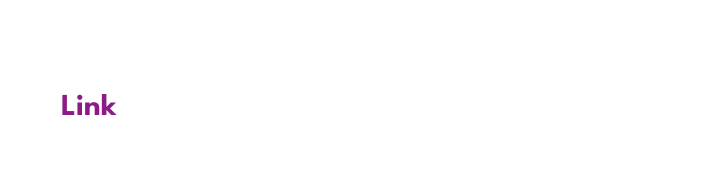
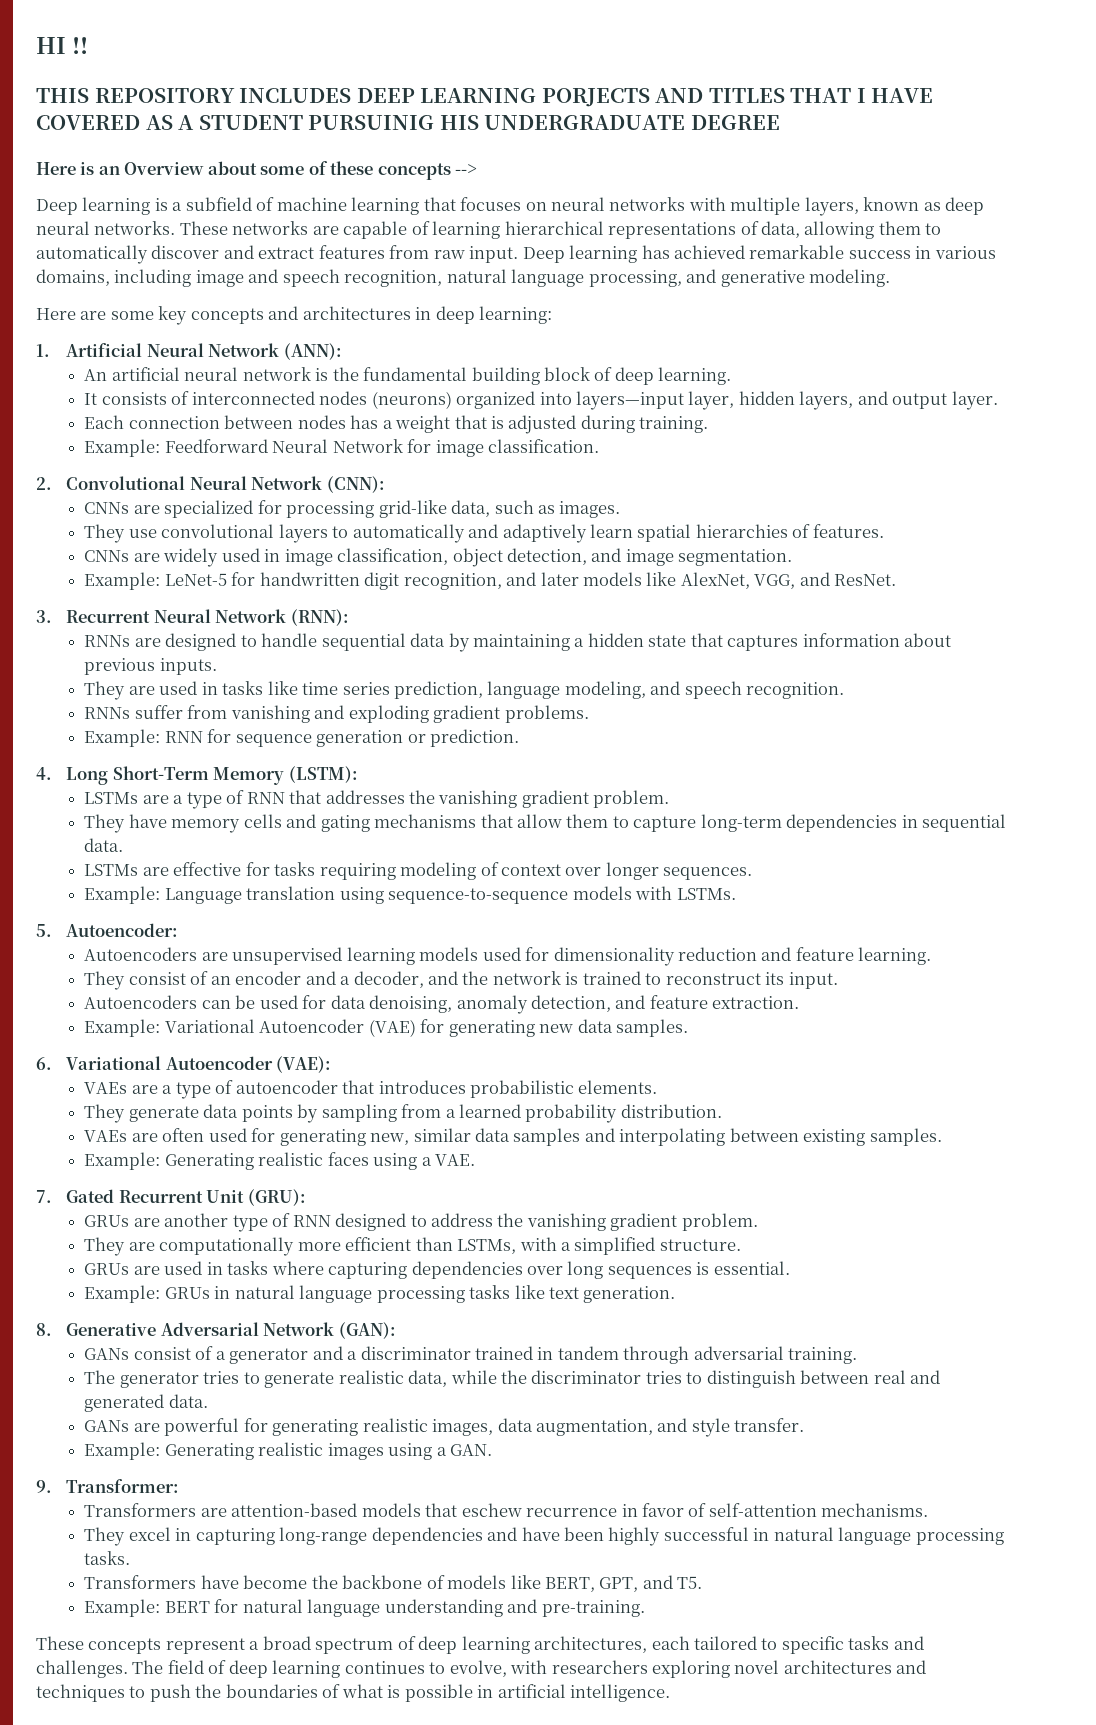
- Link
+ HI !!
+ THIS REPOSITORY INCLUDES DEEP LEARNING PORJECTS AND TITLES THAT I HAVE COVERED AS A STUDENT PURSUINIG HIS UNDERGRADUATE DEGREE
+ Here is an Overview about some of these concepts -->
+ Deep learning is a subfield of machine learning that focuses on neural networks with multiple layers, known as deep neural networks. These networks are capable of learning hierarchical representations of data, allowing them to automatically discover and extract features from raw input. Deep learning has achieved remarkable success in various domains, including image and speech recognition, natural language processing, and generative modeling.
+ Here are some key concepts and architectures in deep learning:
+ 1. Artificial Neural Network (ANN):
+ An artificial neural network is the fundamental building block of deep learning.
+ It consists of interconnected nodes (neurons) organized into layers—input layer, hidden layers, and output layer.
+ Each connection between nodes has a weight that is adjusted during training.
+ Example: Feedforward Neural Network for image classification.
+ 2. Convolutional Neural Network (CNN):
+ CNNs are specialized for processing grid-like data, such as images.
+ They use convolutional layers to automatically and adaptively learn spatial hierarchies of features.
+ CNNs are widely used in image classification, object detection, and image segmentation.
+ Example: LeNet-5 for handwritten digit recognition, and later models like AlexNet, VGG, and ResNet.
+ 3. Recurrent Neural Network (RNN):
+ RNNs are designed to handle sequential data by maintaining a hidden state that captures information about previous inputs.
+ They are used in tasks like time series prediction, language modeling, and speech recognition.
+ RNNs suffer from vanishing and exploding gradient problems.
+ Example: RNN for sequence generation or prediction.
+ 4. Long Short-Term Memory (LSTM):
+ LSTMs are a type of RNN that addresses the vanishing gradient problem.
+ They have memory cells and gating mechanisms that allow them to capture long-term dependencies in sequential data.
+ LSTMs are effective for tasks requiring modeling of context over longer sequences.
+ Example: Language translation using sequence-to-sequence models with LSTMs.
+ 5. Autoencoder:
+ Autoencoders are unsupervised learning models used for dimensionality reduction and feature learning.
+ They consist of an encoder and a decoder, and the network is trained to reconstruct its input.
+ Autoencoders can be used for data denoising, anomaly detection, and feature extraction.
+ Example: Variational Autoencoder (VAE) for generating new data samples.
+ 6. Variational Autoencoder (VAE):
+ VAEs are a type of autoencoder that introduces probabilistic elements.
+ They generate data points by sampling from a learned probability distribution.
+ VAEs are often used for generating new, similar data samples and interpolating between existing samples.
+ Example: Generating realistic faces using a VAE.
+ 7. Gated Recurrent Unit (GRU):
+ GRUs are another type of RNN designed to address the vanishing gradient problem.
+ They are computationally more efficient than LSTMs, with a simplified structure.
+ GRUs are used in tasks where capturing dependencies over long sequences is essential.
+ Example: GRUs in natural language processing tasks like text generation.
+ 8. Generative Adversarial Network (GAN):
+ GANs consist of a generator and a discriminator trained in tandem through adversarial training.
+ The generator tries to generate realistic data, while the discriminator tries to distinguish between real and generated data.
+ GANs are powerful for generating realistic images, data augmentation, and style transfer.
+ Example: Generating realistic images using a GAN.
+ 9. Transformer:
+ Transformers are attention-based models that eschew recurrence in favor of self-attention mechanisms.
+ They excel in capturing long-range dependencies and have been highly successful in natural language processing tasks.
+ Transformers have become the backbone of models like BERT, GPT, and T5.
+ Example: BERT for natural language understanding and pre-training.
+ These concepts represent a broad spectrum of deep learning architectures, each tailored to specific tasks and challenges. The field of deep learning continues to evolve, with researchers exploring novel architectures and techniques to push the boundaries of what is possible in artificial intelligence.

